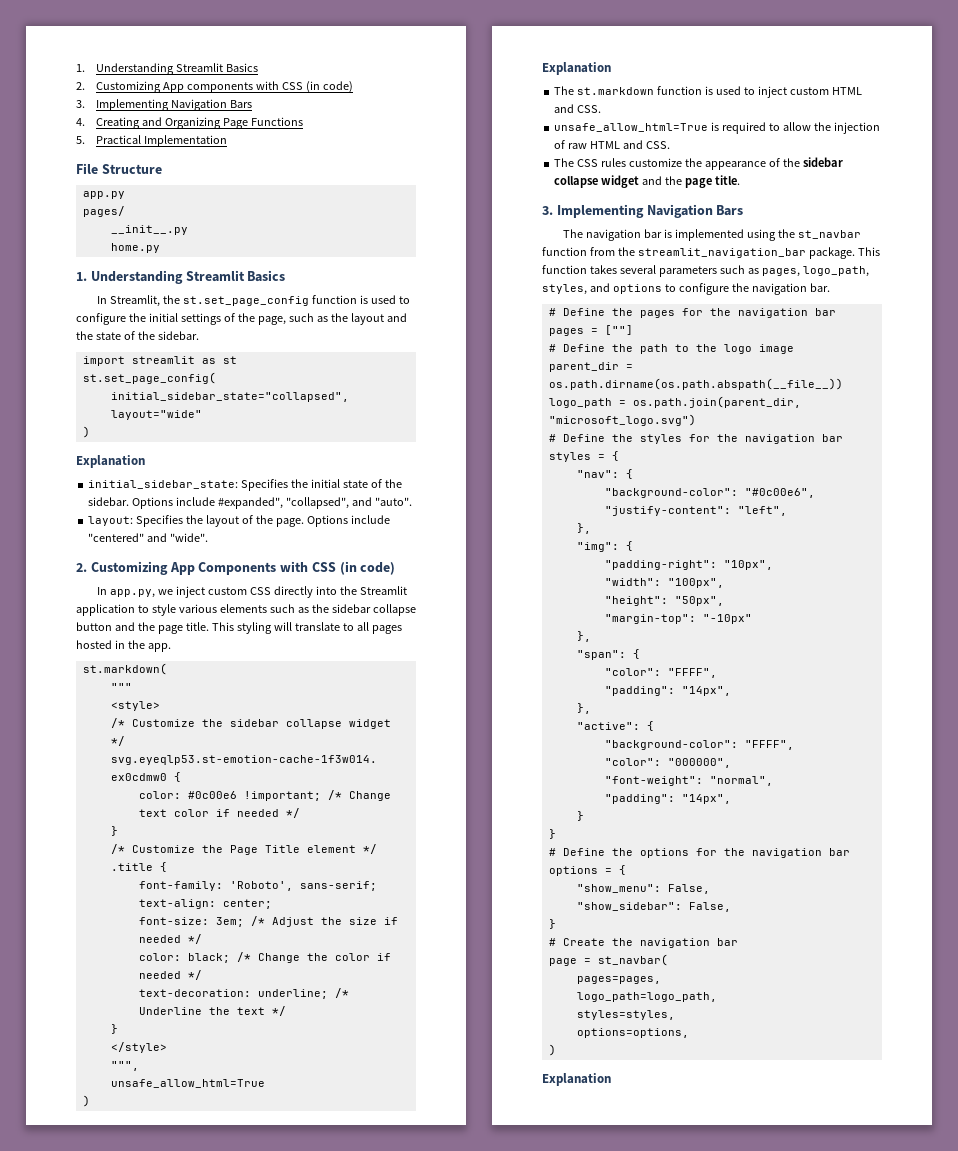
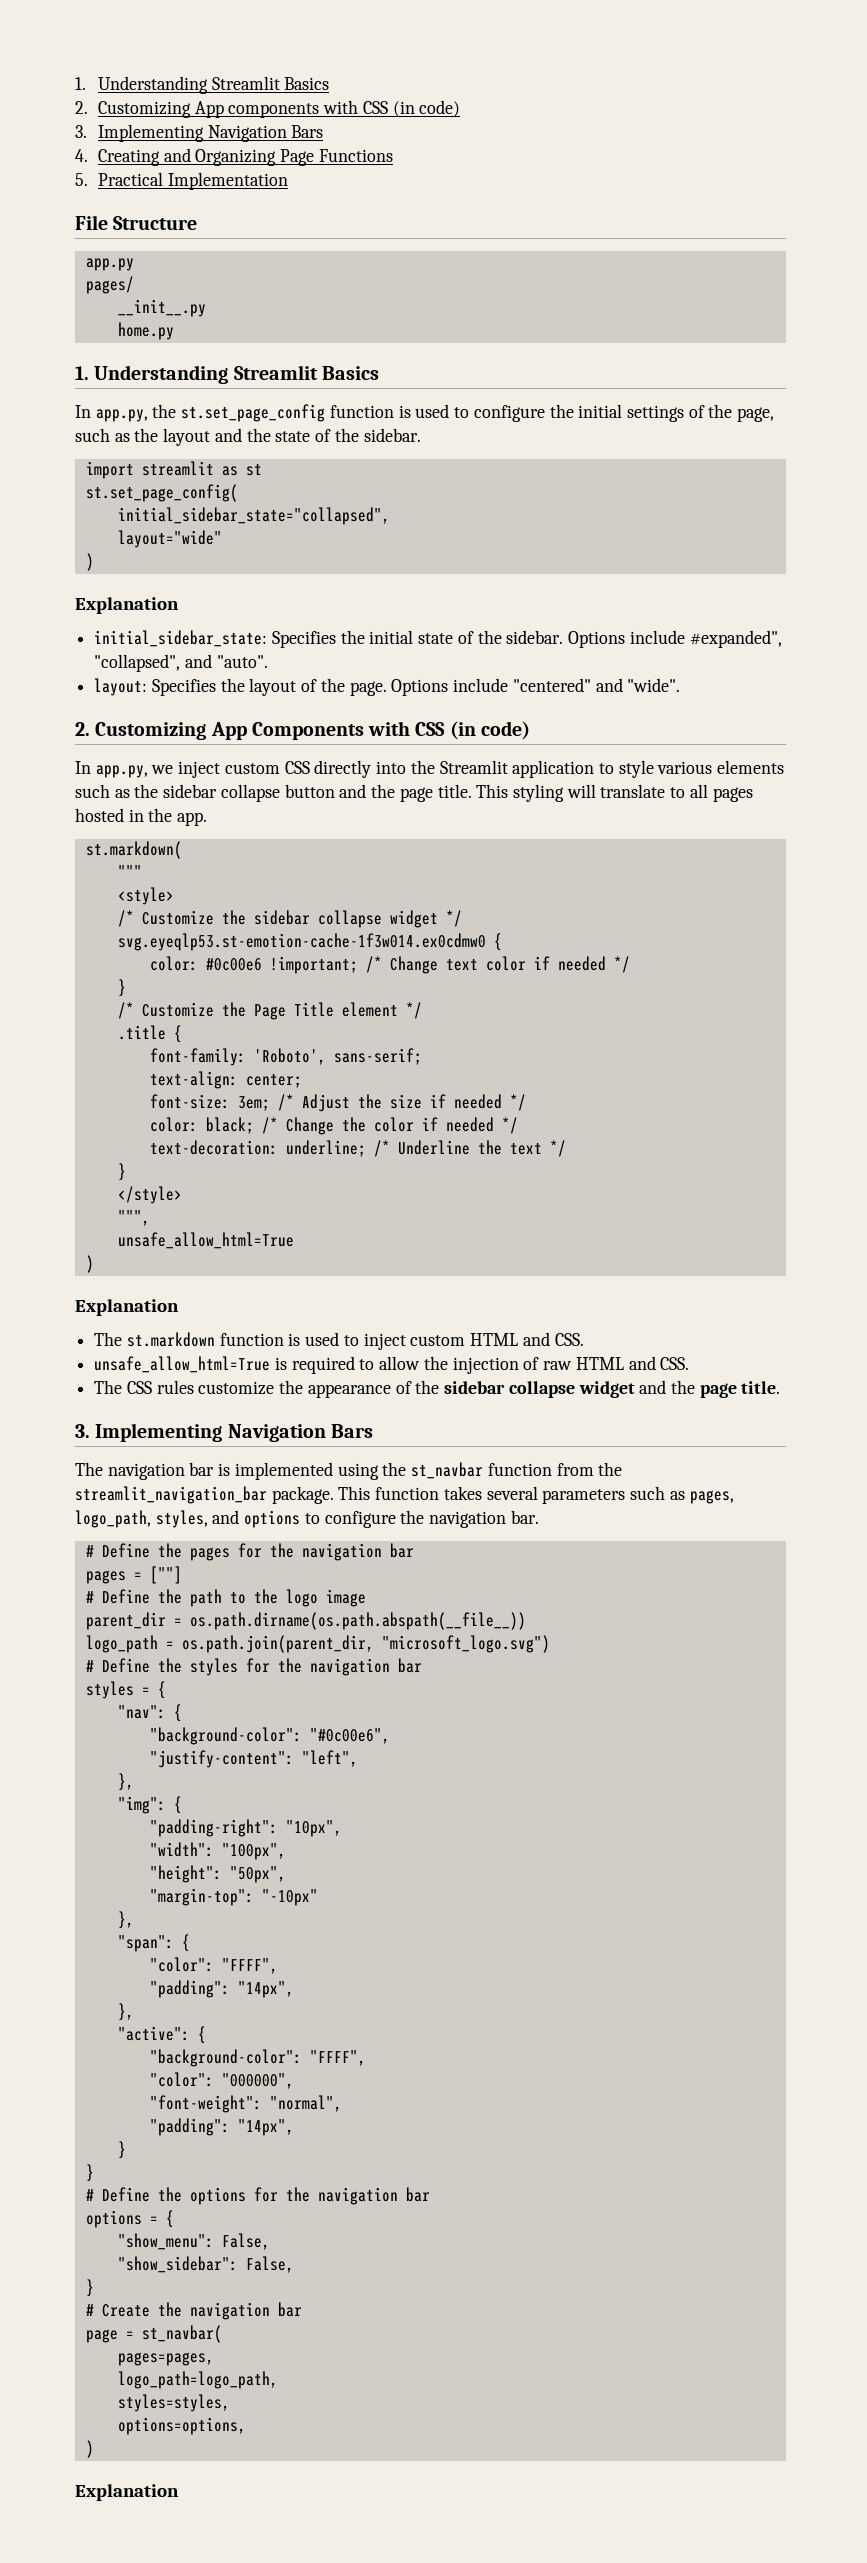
- In Streamlit, the st.set_page_config function is used to configure the initial settings of the page, such as the layout and the state of the sidebar.
+ In app.py, the st.set_page_config function is used to configure the initial settings of the page, such as the layout and the state of the sidebar.

